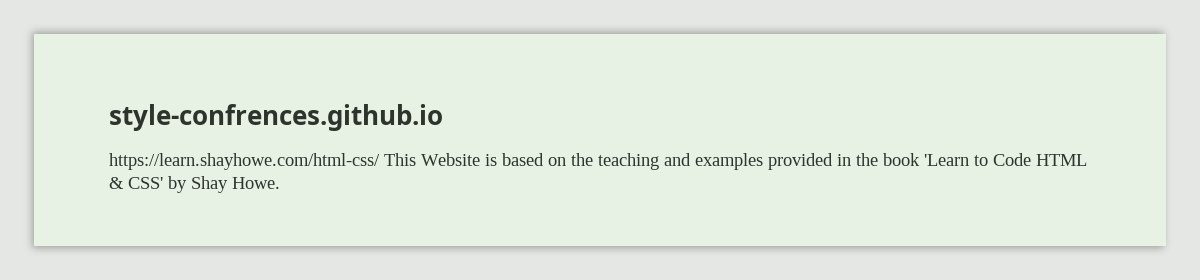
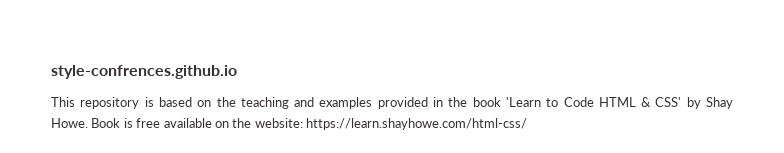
- https://learn.shayhowe.com/html-css/ This Website is based on the teaching and examples provided in the book 'Learn to Code HTML & CSS' by Shay Howe.
+ This repository is based on the teaching and examples provided in the book 'Learn to Code HTML & CSS' by Shay Howe.
+ Book is free available on the website: https://learn.shayhowe.com/html-css/

